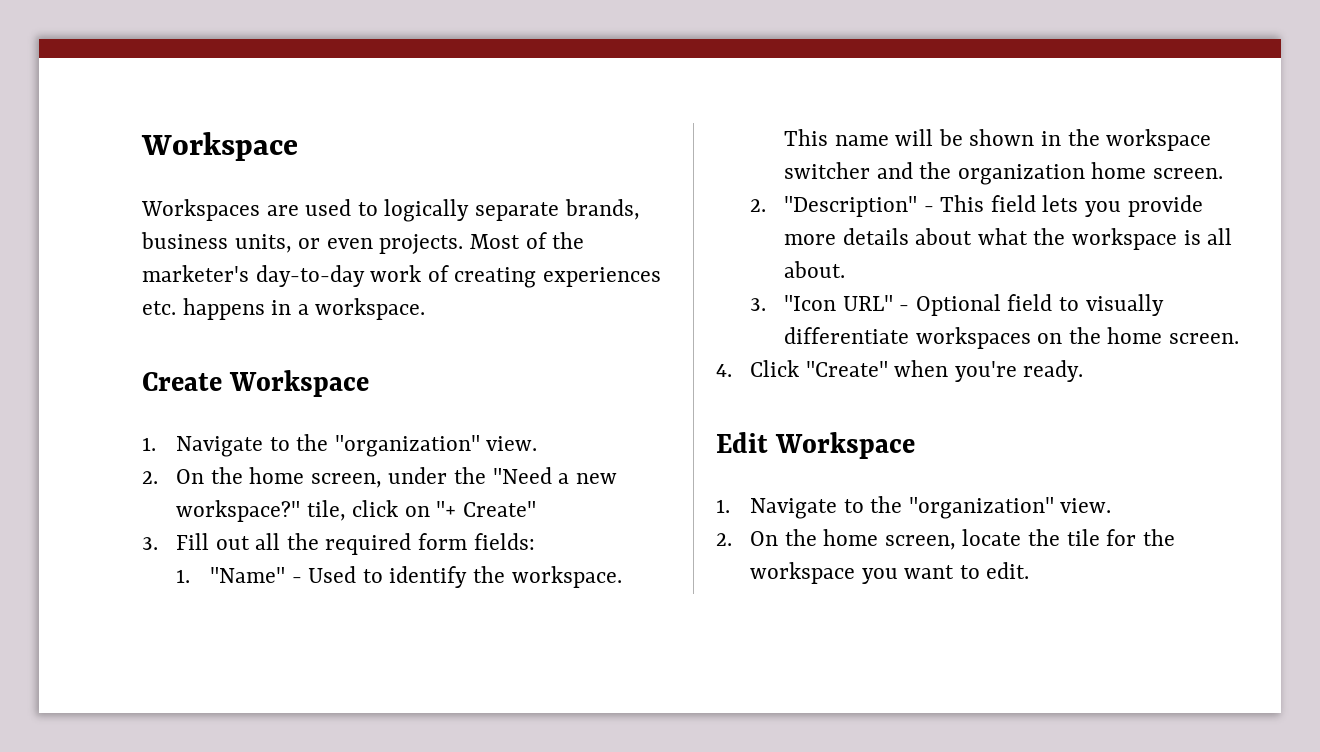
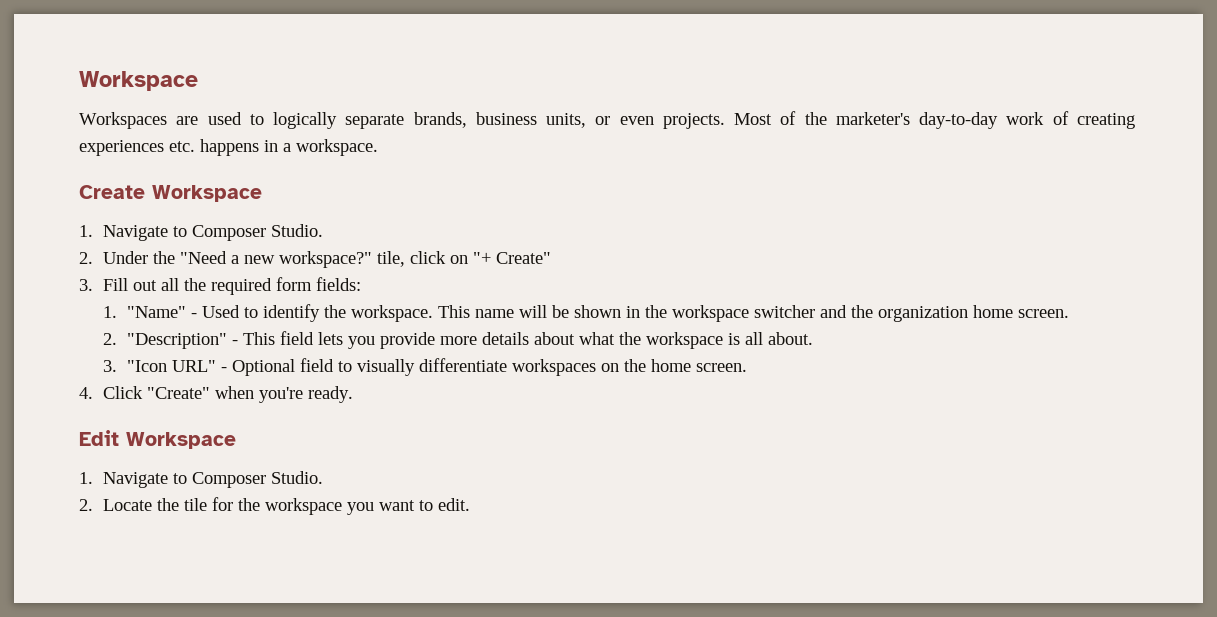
  Create Workspace
- 1. Navigate to the "organization" view.
- 2. On the home screen, under the "Need a new workspace?" tile, click on "+ Create"
+ 1. Navigate to Composer Studio.
+ 2. Under the "Need a new workspace?" tile, click on "+ Create"
  Edit Workspace
- 1. Navigate to the "organization" view.
- 2. On the home screen, locate the tile for the workspace you want to edit.
+ 1. Navigate to Composer Studio.
+ 2. Locate the tile for the workspace you want to edit.

